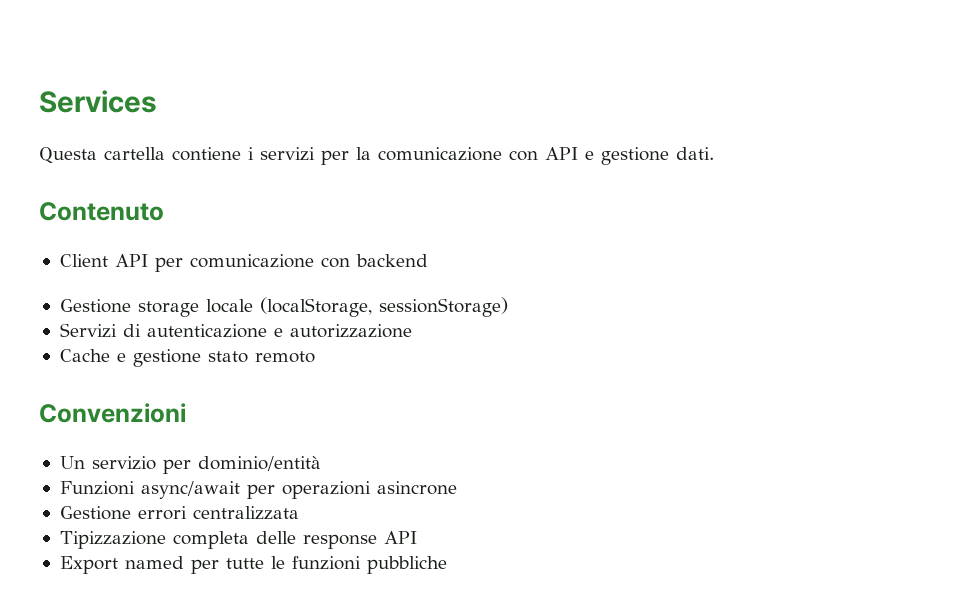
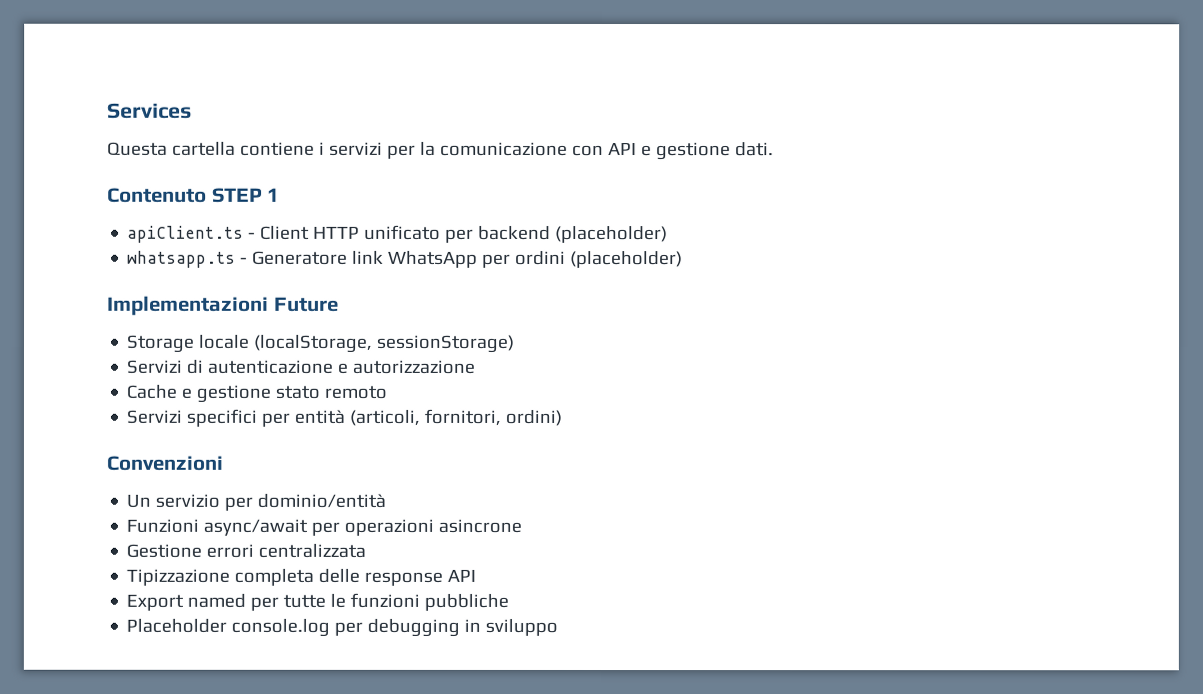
- Contenuto
- Client API per comunicazione con backend
- Gestione storage locale (localStorage, sessionStorage)
+ Contenuto STEP 1
+ apiClient.ts - Client HTTP unificato per backend (placeholder)
+ whatsapp.ts - Generatore link WhatsApp per ordini (placeholder)
+ Implementazioni Future
+ Storage locale (localStorage, sessionStorage)
+ Servizi specifici per entità (articoli, fornitori, ordini)
+ Placeholder console.log per debugging in sviluppo

